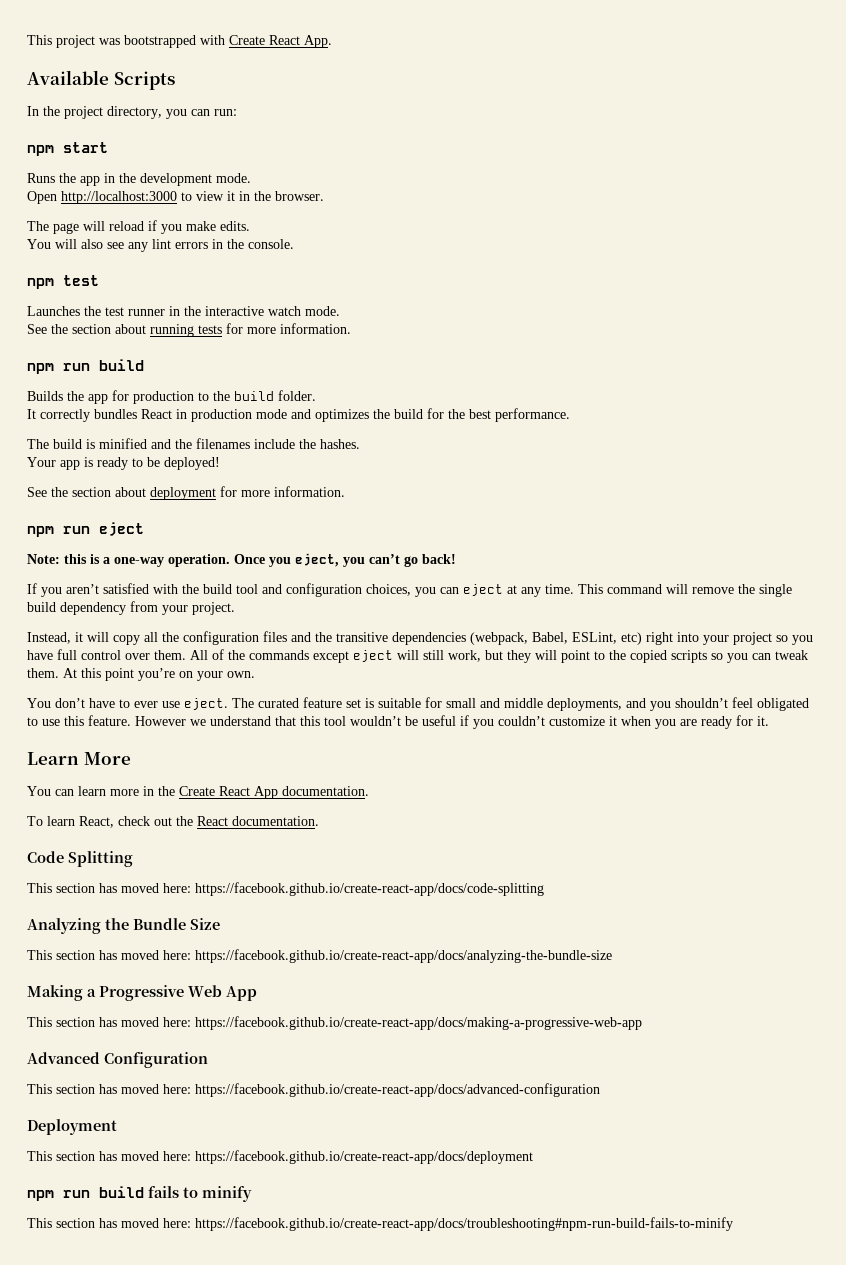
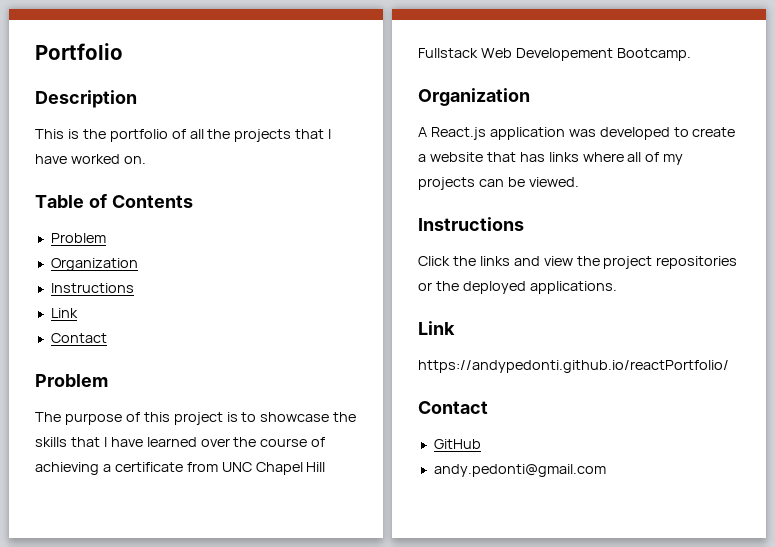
- This project was bootstrapped with Create React App.
- Available Scripts
- In the project directory, you can run:
- npm start
- Runs the app in the development mode.
- Open http://localhost:3000 to view it in the browser.
- The page will reload if you make edits.
- You will also see any lint errors in the console.
- npm test
- Launches the test runner in the interactive watch mode.
- See the section about running tests for more information.
- npm run build
- Builds the app for production to the build folder.
- It correctly bundles React in production mode and optimizes the build for the best performance.
- The build is minified and the filenames include the hashes.
- Your app is ready to be deployed!
- See the section about deployment for more information.
- npm run eject
- Note: this is a one-way operation. Once you eject, you can’t go back!
- If you aren’t satisfied with the build tool and configuration choices, you can eject at any time. This command will remove the single build dependency from your project.
- Instead, it will copy all the configuration files and the transitive dependencies (webpack, Babel, ESLint, etc) right into your project so you have full control over them. All of the commands except eject will still work, but they will point to the copied scripts so you can tweak them. At this point you’re on your own.
- You don’t have to ever use eject. The curated feature set is suitable for small and middle deployments, and you shouldn’t feel obligated to use this feature. However we understand that this tool wouldn’t be useful if you couldn’t customize it when you are ready for it.
- Learn More
- You can learn more in the Create React App documentation.
- To learn React, check out the React documentation.
- Code Splitting
- This section has moved here: https://facebook.github.io/create-react-app/docs/code-splitting
- Analyzing the Bundle Size
- This section has moved here: https://facebook.github.io/create-react-app/docs/analyzing-the-bundle-size
- Making a Progressive Web App
- This section has moved here: https://facebook.github.io/create-react-app/docs/making-a-progressive-web-app
- Advanced Configuration
- This section has moved here: https://facebook.github.io/create-react-app/docs/advanced-configuration
- Deployment
- This section has moved here: https://facebook.github.io/create-react-app/docs/deployment
- npm run build fails to minify
- This section has moved here: https://facebook.github.io/create-react-app/docs/troubleshooting#npm-run-build-fails-to-minify
+ Portfolio
+ Description
+ This is the portfolio of all the projects that I have worked on.
+ Table of Contents
+ Problem
+ Organization
+ Instructions
+ Link
+ Contact
+ Problem
+ The purpose of this project is to showcase the skills that I have learned over the course of achieving a certificate from UNC Chapel Hill Fullstack Web Developement Bootcamp.
+ Organization
+ A React.js application was developed to create a website that has links where all of my projects can be viewed.
+ Instructions
+ Click the links and view the project repositories or the deployed applications.
+ Link
+ https://andypedonti.github.io/reactPortfolio/
+ Contact
+ GitHub
+ andy.pedonti@gmail.com

